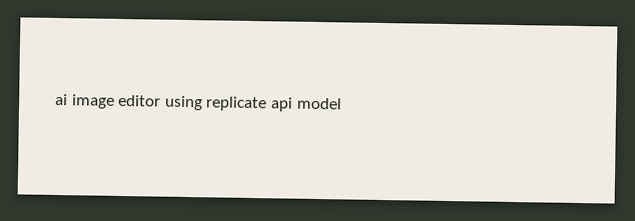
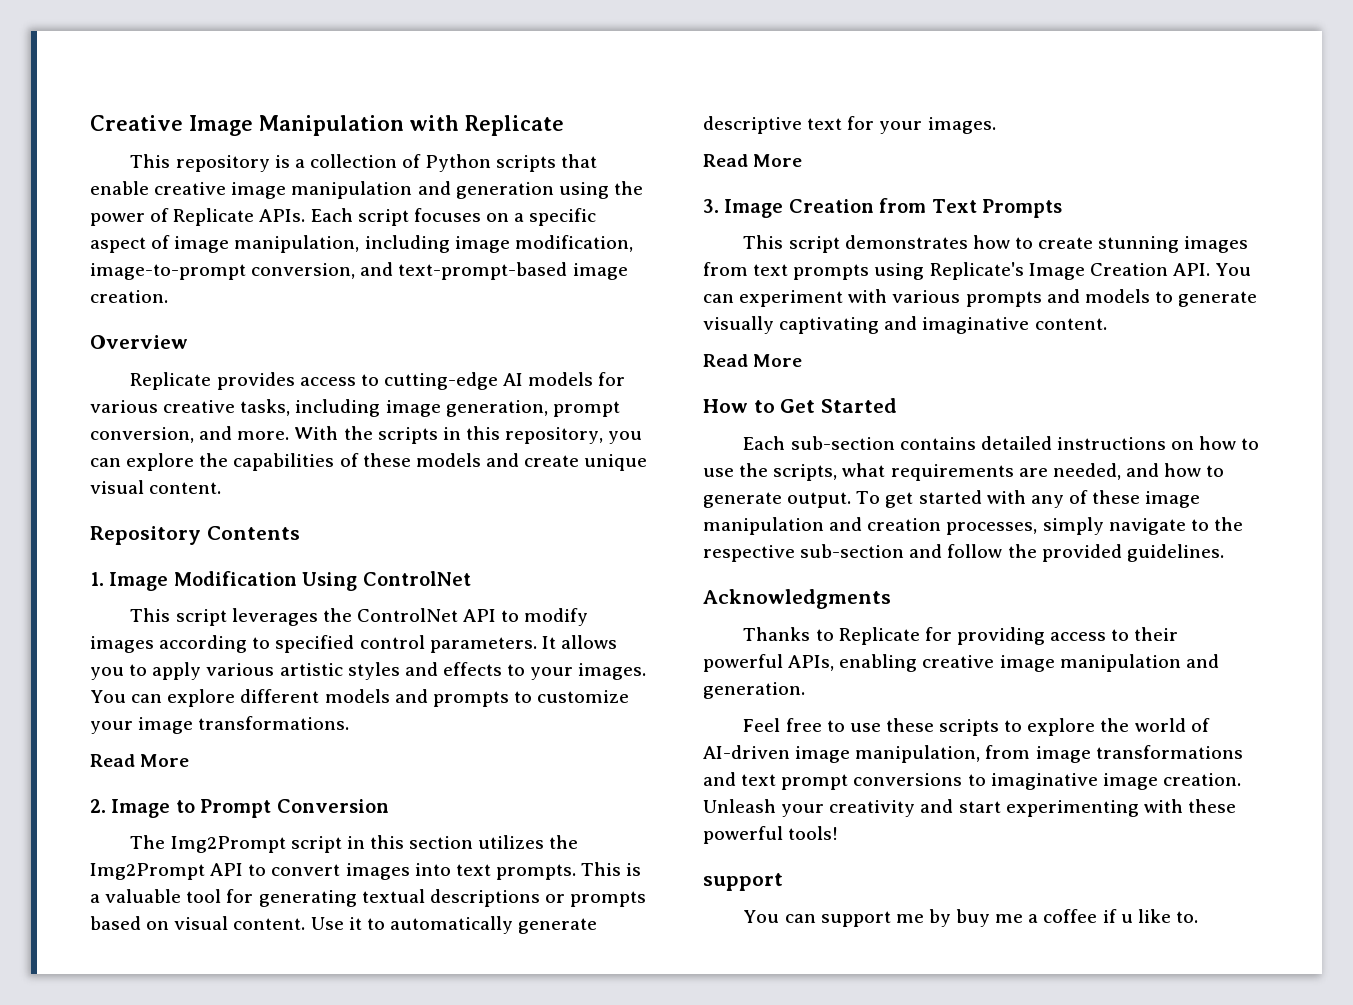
- ai image editor using replicate api model
+ Creative Image Manipulation with Replicate
+ This repository is a collection of Python scripts that enable creative image manipulation and generation using the power of Replicate APIs. Each script focuses on a specific aspect of image manipulation, including image modification, image-to-prompt conversion, and text-prompt-based image creation.
+ Overview
+ Replicate provides access to cutting-edge AI models for various creative tasks, including image generation, prompt conversion, and more. With the scripts in this repository, you can explore the capabilities of these models and create unique visual content.
+ Repository Contents
+ 1. Image Modification Using ControlNet
+ This script leverages the ControlNet API to modify images according to specified control parameters. It allows you to apply various artistic styles and effects to your images. You can explore different models and prompts to customize your image transformations.
+ Read More
+ 2. Image to Prompt Conversion
+ The Img2Prompt script in this section utilizes the Img2Prompt API to convert images into text prompts. This is a valuable tool for generating textual descriptions or prompts based on visual content. Use it to automatically generate descriptive text for your images.
+ Read More
+ 3. Image Creation from Text Prompts
+ This script demonstrates how to create stunning images from text prompts using Replicate's Image Creation API. You can experiment with various prompts and models to generate visually captivating and imaginative content.
+ Read More
+ How to Get Started
+ Each sub-section contains detailed instructions on how to use the scripts, what requirements are needed, and how to generate output. To get started with any of these image manipulation and creation processes, simply navigate to the respective sub-section and follow the provided guidelines.
+ Acknowledgments
+ Thanks to Replicate for providing access to their powerful APIs, enabling creative image manipulation and generation.
+ Feel free to use these scripts to explore the world of AI-driven image manipulation, from image transformations and text prompt conversions to imaginative image creation. Unleash your creativity and start experimenting with these powerful tools!
+ support
+ You can support me by buy me a coffee if u like to.

